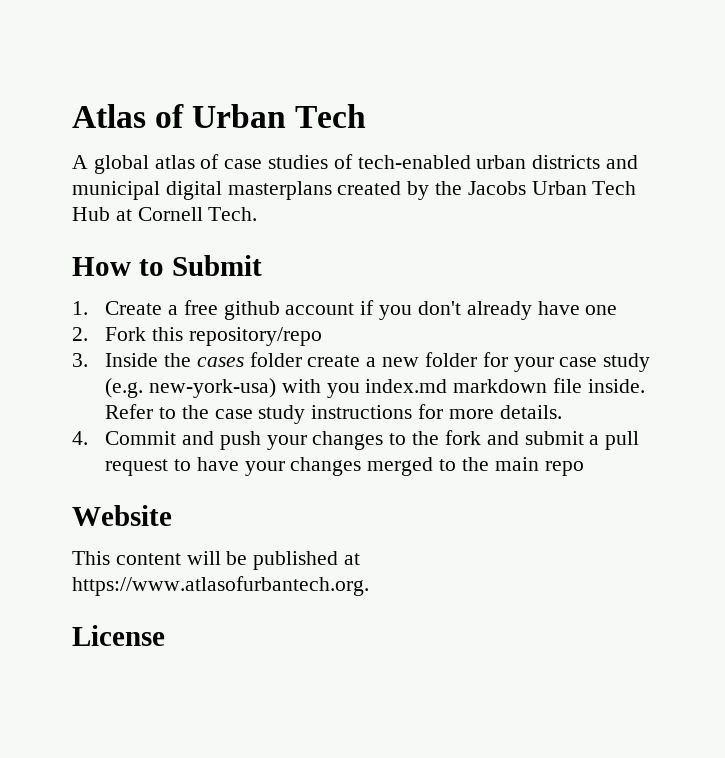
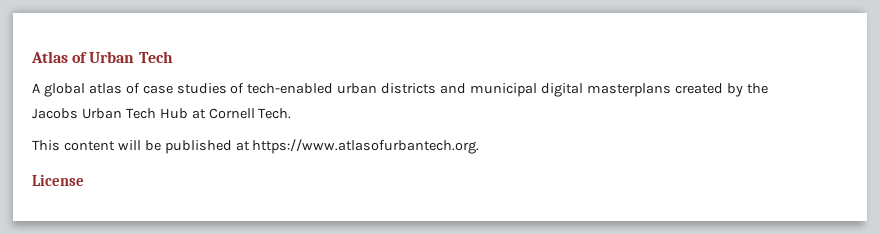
- How to Submit
- 1. Create a free github account if you don't already have one
- 2. Fork this repository/repo
- 3. Inside the cases folder create a new folder for your case study (e.g. new-york-usa) with you index.md markdown file inside. Refer to the case study instructions for more details.
- 4. Commit and push your changes to the fork and submit a pull request to have your changes merged to the main repo
- Website

